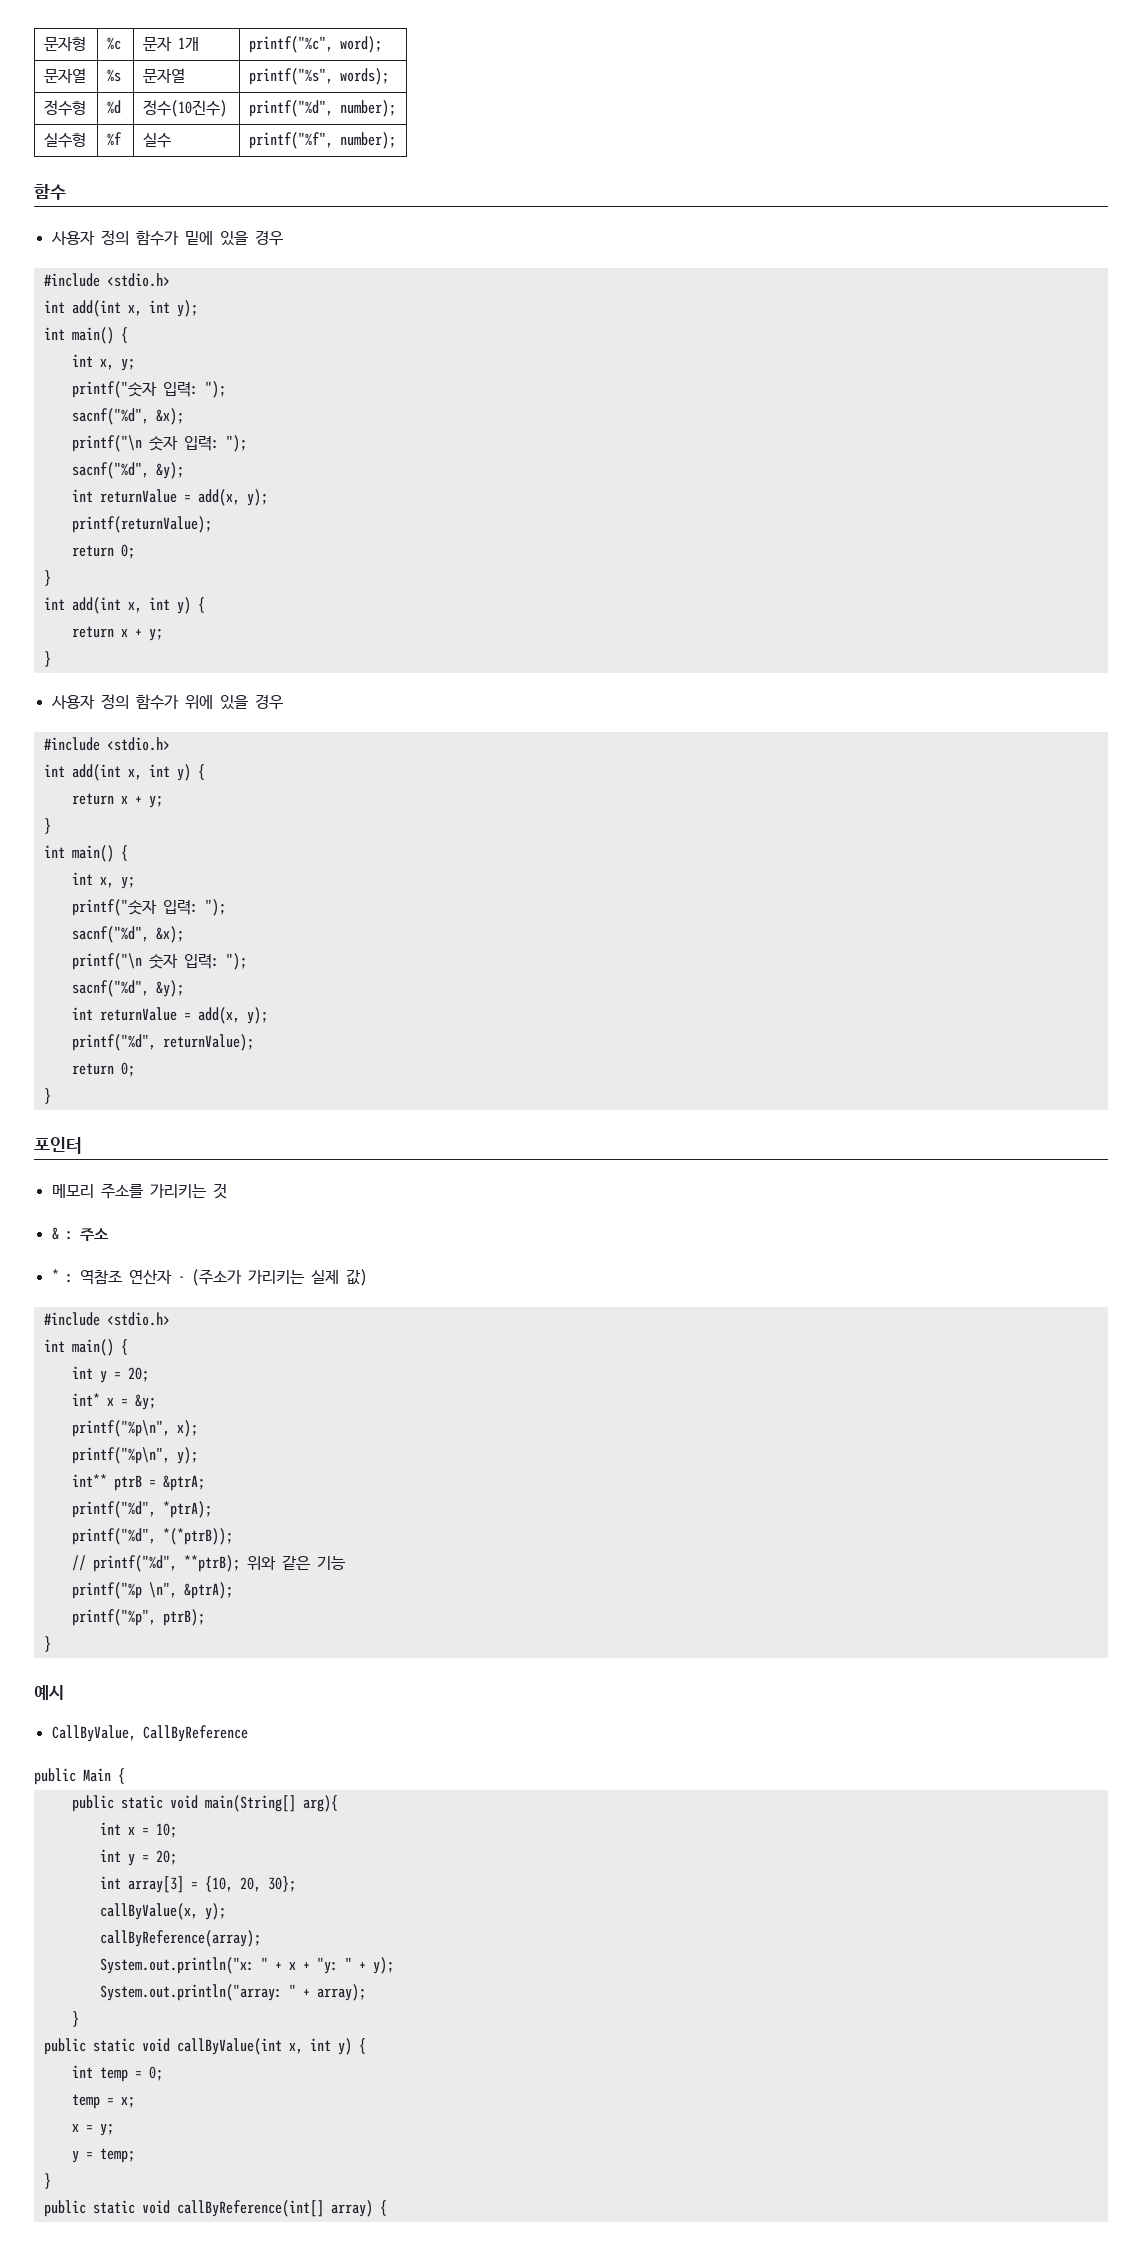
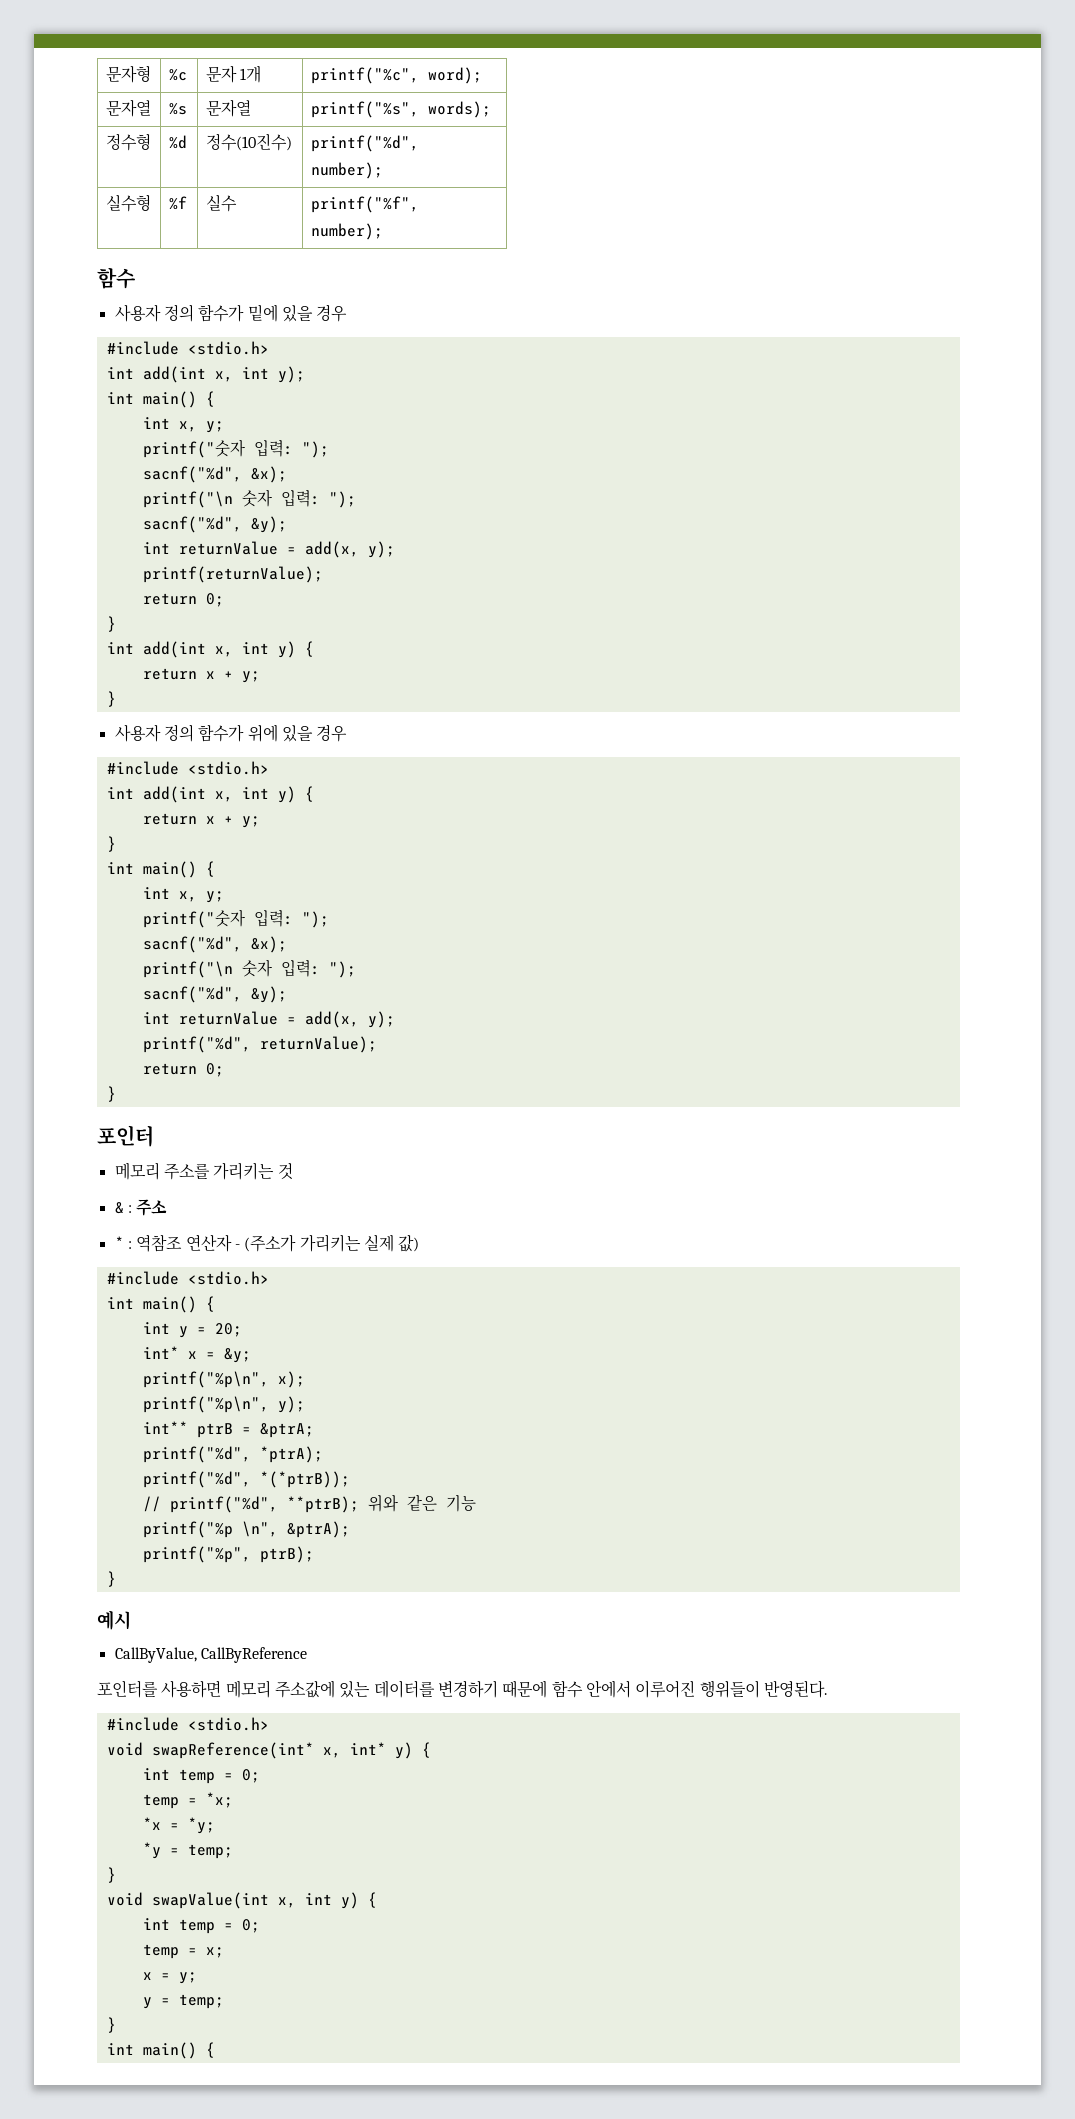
- public Main {
- public static void main(String[] arg){
- int x = 10;
- int y = 20;
- int array[3] = {10, 20, 30};
- callByValue(x, y);
- callByReference(array);
- System.out.println("x: " + x + "y: " + y);
- System.out.println("array: " + array);
+ 포인터를 사용하면 메모리 주소값에 있는 데이터를 변경하기 때문에 함수 안에서 이루어진 행위들이 반영된다.
+ #include <stdio.h>
+ void swapReference(int* x, int* y) {
+ int temp = 0;
+ temp = *x;
+ *x = *y;
+ *y = temp;
  }
- public static void callByValue(int x, int y) {
+ void swapValue(int x, int y) {
  y = temp;
  }
- public static void callByReference(int[] array) {
+ int main() {

